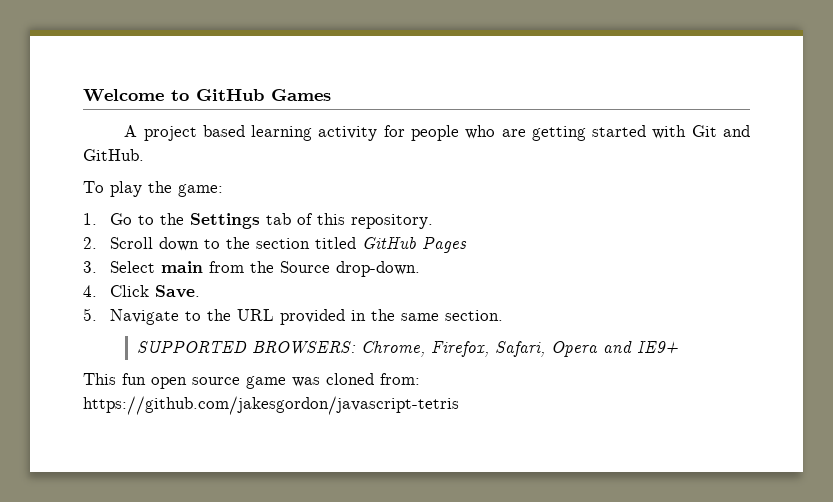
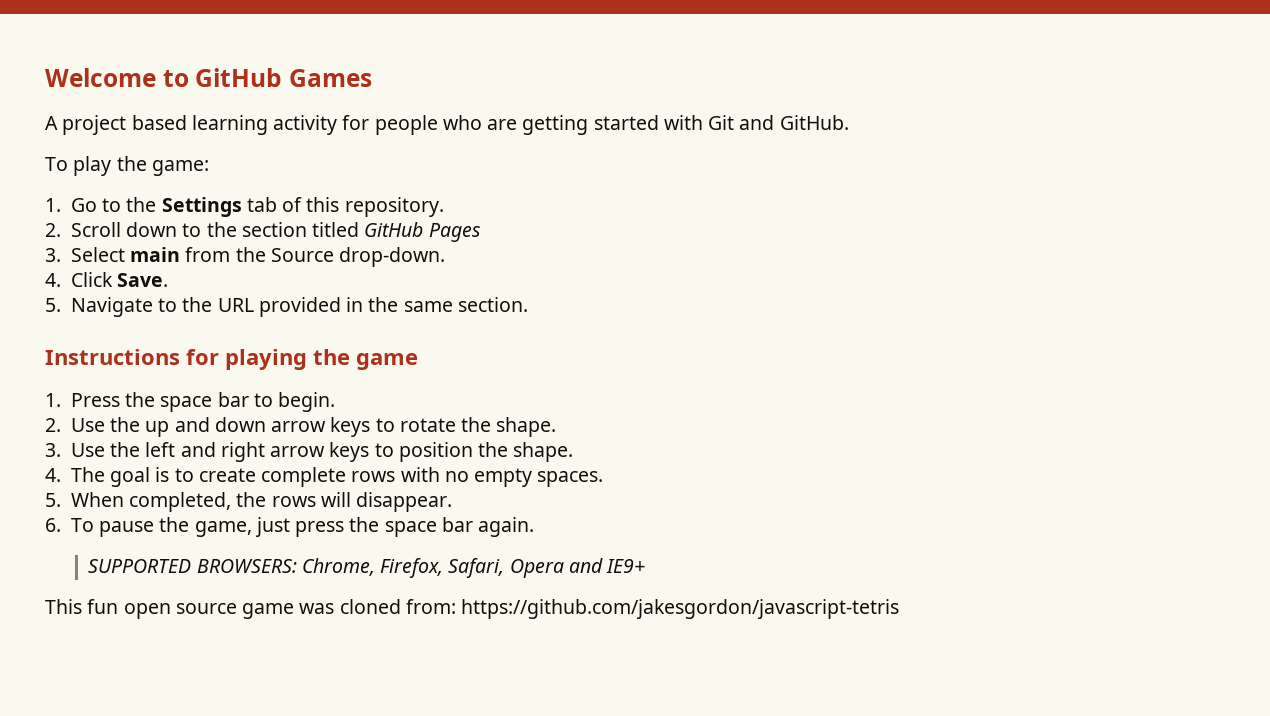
+ Instructions for playing the game
+ 1. Press the space bar to begin.
+ 2. Use the up and down arrow keys to rotate the shape.
+ 3. Use the left and right arrow keys to position the shape.
+ 4. The goal is to create complete rows with no empty spaces.
+ 5. When completed, the rows will disappear.
+ 6. To pause the game, just press the space bar again.

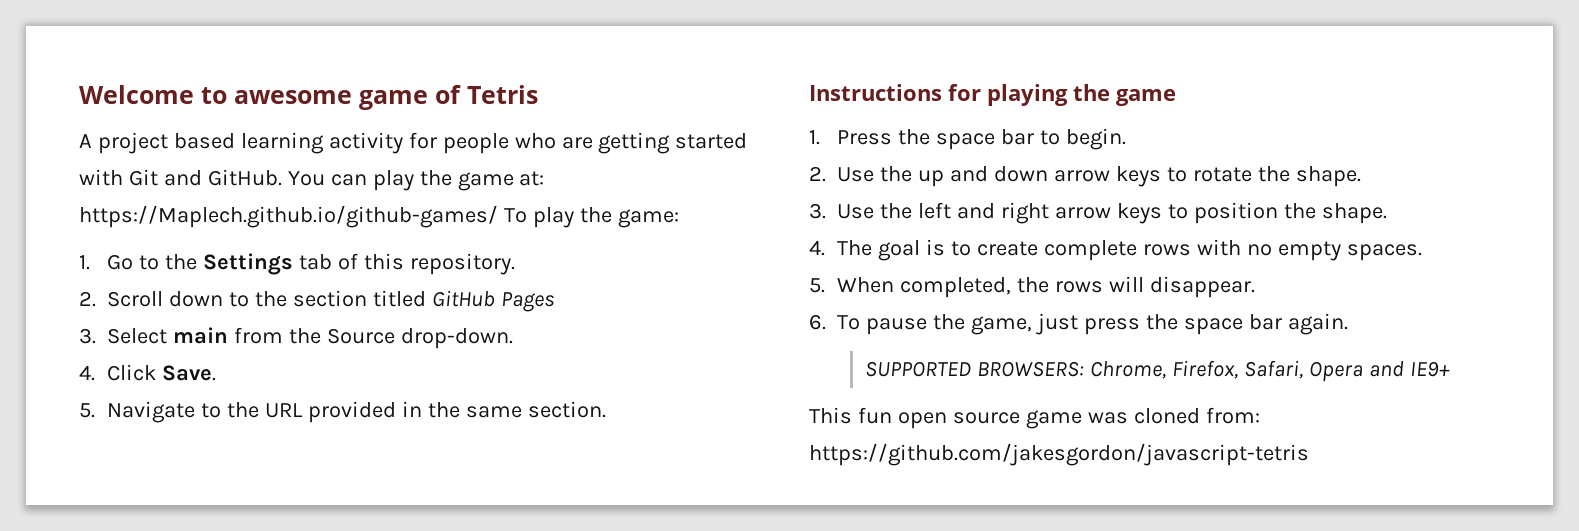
- Welcome to GitHub Games
+ Welcome to awesome game of Tetris
- A project based learning activity for people who are getting started with Git and GitHub.
- To play the game:
+ A project based learning activity for people who are getting started with Git and GitHub. You can play the game at: https://Maplech.github.io/github-games/ To play the game:

